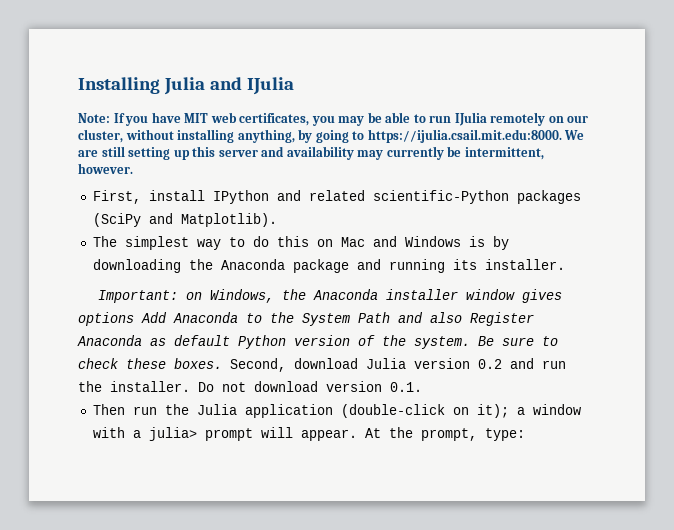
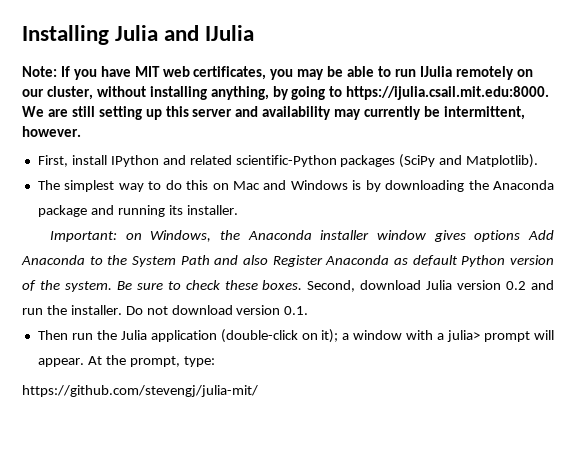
+ https://github.com/stevengj/julia-mit/

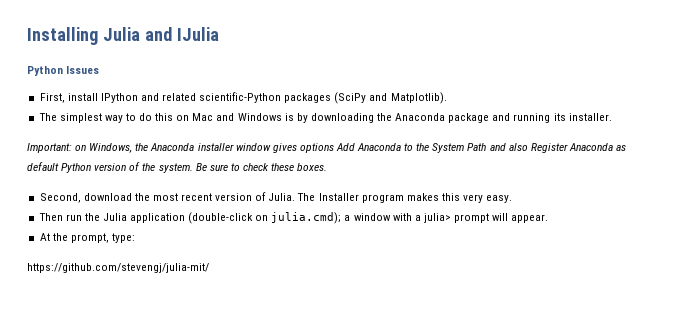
- Note: If you have MIT web certificates, you may be able to run IJulia remotely on our cluster, without installing anything, by going to https://ijulia.csail.mit.edu:8000. We are still setting up this server and availability may currently be intermittent, however.
+ Python Issues
- Be sure to check these boxes. Second, download Julia version 0.2 and run the installer. Do not download version 0.1.
+ Be sure to check these boxes.
+ Second, download the most recent version of Julia. The Installer program makes this very easy.
- Then run the Julia application (double-click on it); a window with a julia> prompt will appear. At the prompt, type:
+ Then run the Julia application (double-click on julia.cmd); a window with a julia> prompt will appear.
+ At the prompt, type:

